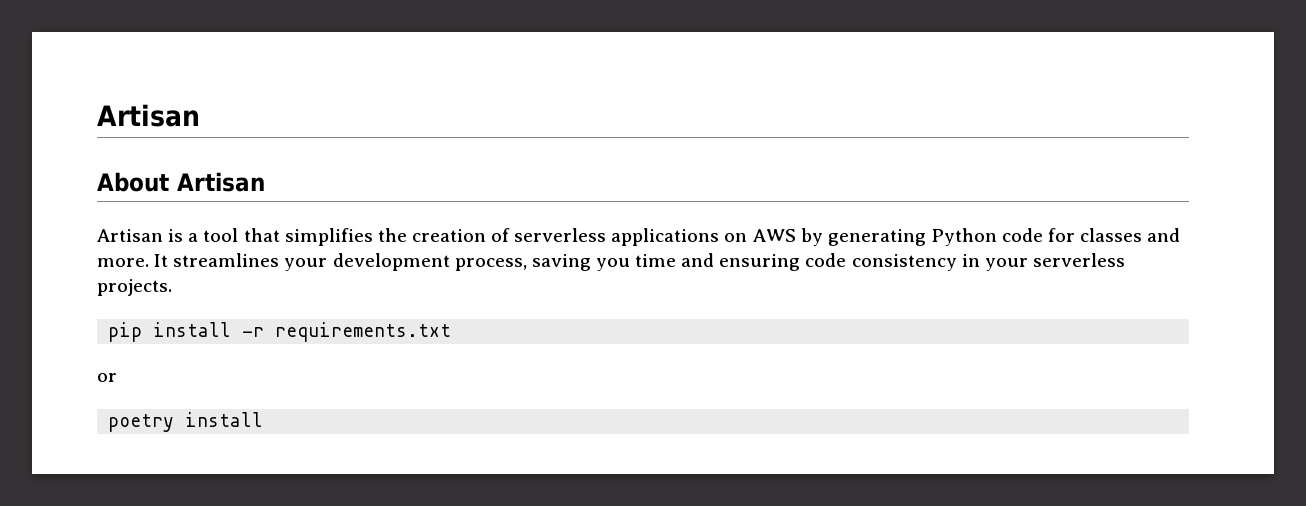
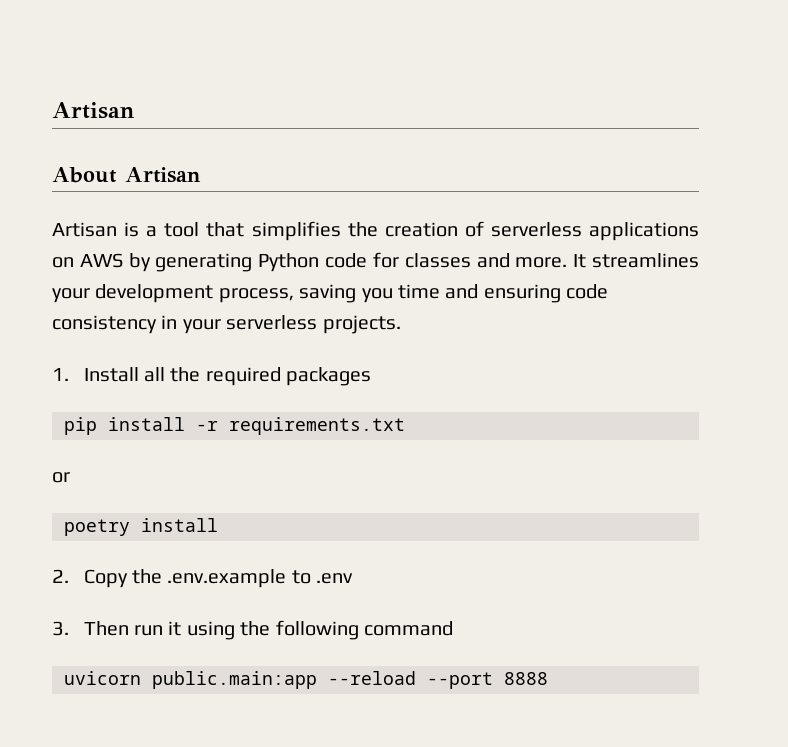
+ 1. Install all the required packages
+ 2. Copy the .env.example to .env
+ 3. Then run it using the following command
+ uvicorn public.main:app --reload --port 8888

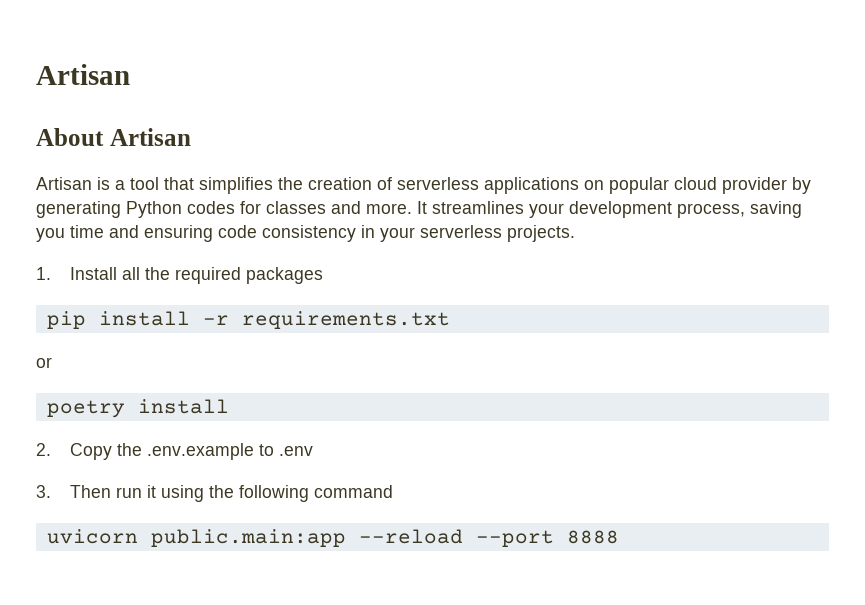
- Artisan is a tool that simplifies the creation of serverless applications on AWS by generating Python code for classes and more.
+ Artisan is a tool that simplifies the creation of serverless applications on popular cloud provider by generating Python codes for classes and more.

